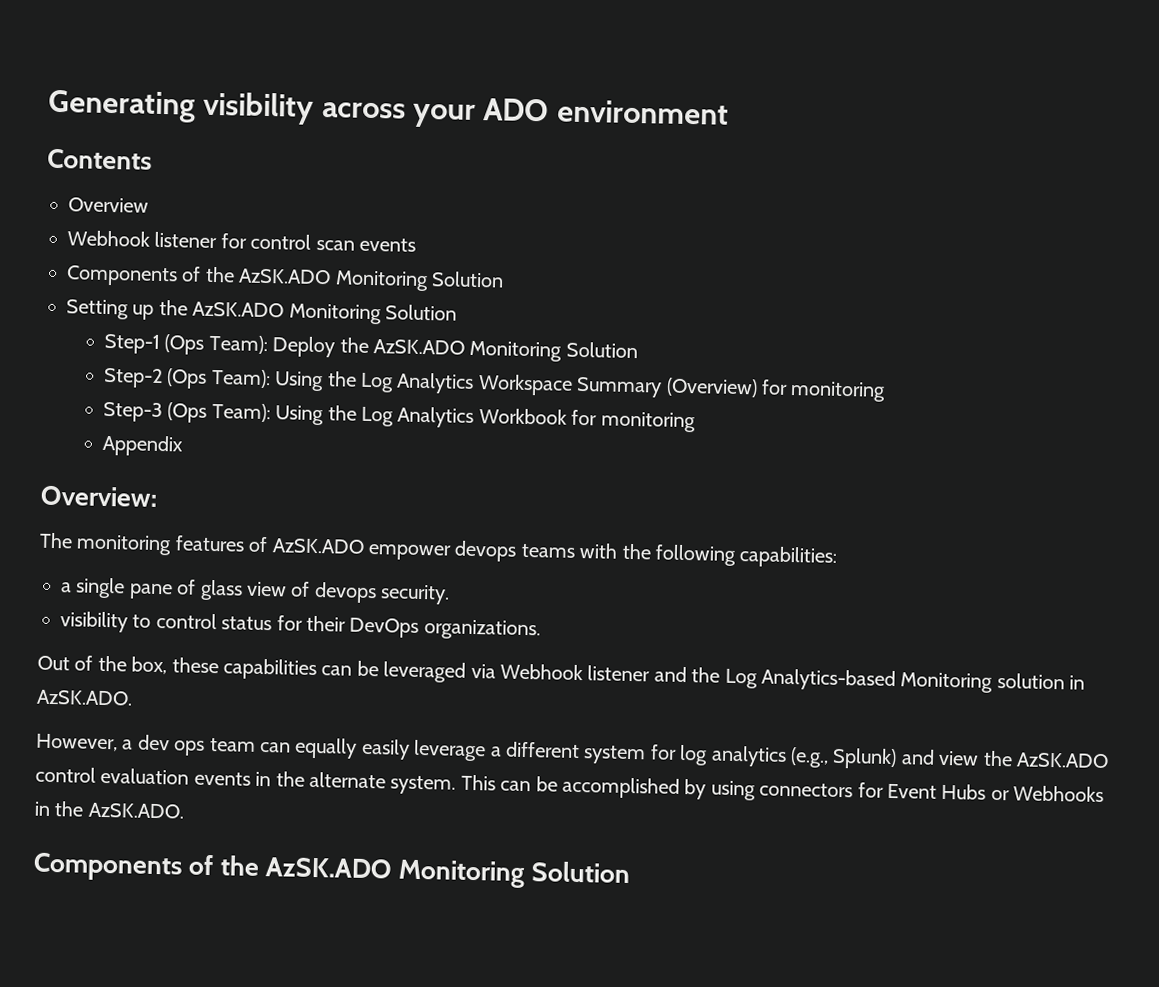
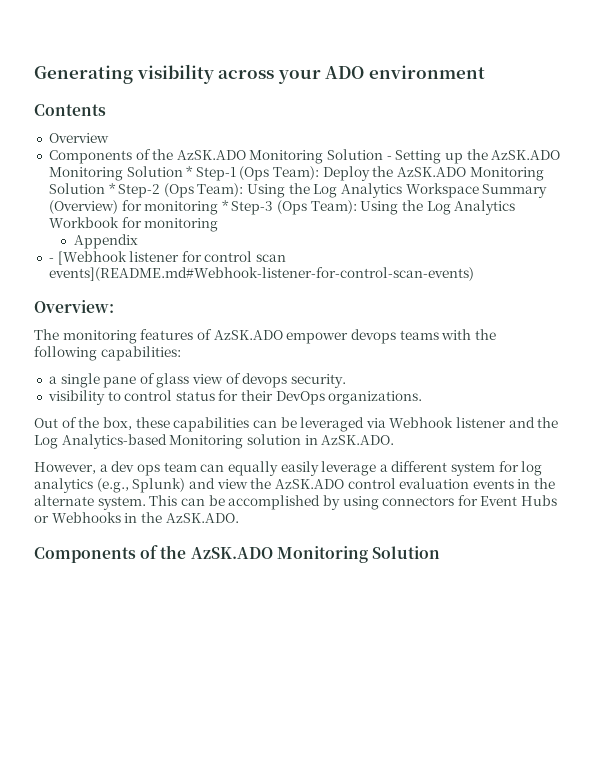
- Webhook listener for control scan events
- Components of the AzSK.ADO Monitoring Solution
- Setting up the AzSK.ADO Monitoring Solution
- Step-1 (Ops Team): Deploy the AzSK.ADO Monitoring Solution
- Step-2 (Ops Team): Using the Log Analytics Workspace Summary (Overview) for monitoring
- Step-3 (Ops Team): Using the Log Analytics Workbook for monitoring
+ Components of the AzSK.ADO Monitoring Solution - Setting up the AzSK.ADO Monitoring Solution * Step-1 (Ops Team): Deploy the AzSK.ADO Monitoring Solution * Step-2 (Ops Team): Using the Log Analytics Workspace Summary (Overview) for monitoring * Step-3 (Ops Team): Using the Log Analytics Workbook for monitoring
+ - [Webhook listener for control scan events](README.md#Webhook-listener-for-control-scan-events)

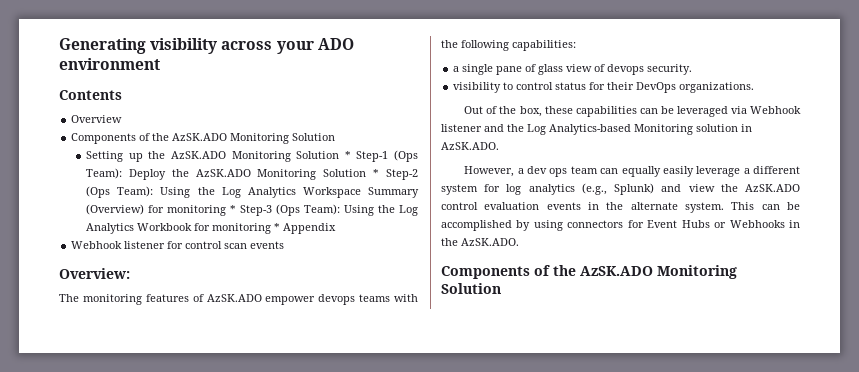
  Overview
- Components of the AzSK.ADO Monitoring Solution - Setting up the AzSK.ADO Monitoring Solution * Step-1 (Ops Team): Deploy the AzSK.ADO Monitoring Solution * Step-2 (Ops Team): Using the Log Analytics Workspace Summary (Overview) for monitoring * Step-3 (Ops Team): Using the Log Analytics Workbook for monitoring
- Appendix
+ Components of the AzSK.ADO Monitoring Solution
+ Setting up the AzSK.ADO Monitoring Solution * Step-1 (Ops Team): Deploy the AzSK.ADO Monitoring Solution * Step-2 (Ops Team): Using the Log Analytics Workspace Summary (Overview) for monitoring * Step-3 (Ops Team): Using the Log Analytics Workbook for monitoring * Appendix
- - [Webhook listener for control scan events](README.md#Webhook-listener-for-control-scan-events)
+ Webhook listener for control scan events

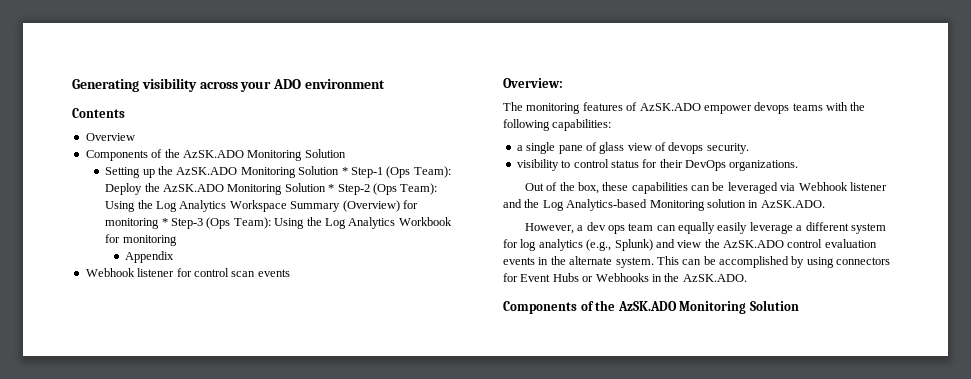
- Setting up the AzSK.ADO Monitoring Solution * Step-1 (Ops Team): Deploy the AzSK.ADO Monitoring Solution * Step-2 (Ops Team): Using the Log Analytics Workspace Summary (Overview) for monitoring * Step-3 (Ops Team): Using the Log Analytics Workbook for monitoring * Appendix
+ Setting up the AzSK.ADO Monitoring Solution * Step-1 (Ops Team): Deploy the AzSK.ADO Monitoring Solution * Step-2 (Ops Team): Using the Log Analytics Workspace Summary (Overview) for monitoring * Step-3 (Ops Team): Using the Log Analytics Workbook for monitoring
+ Appendix

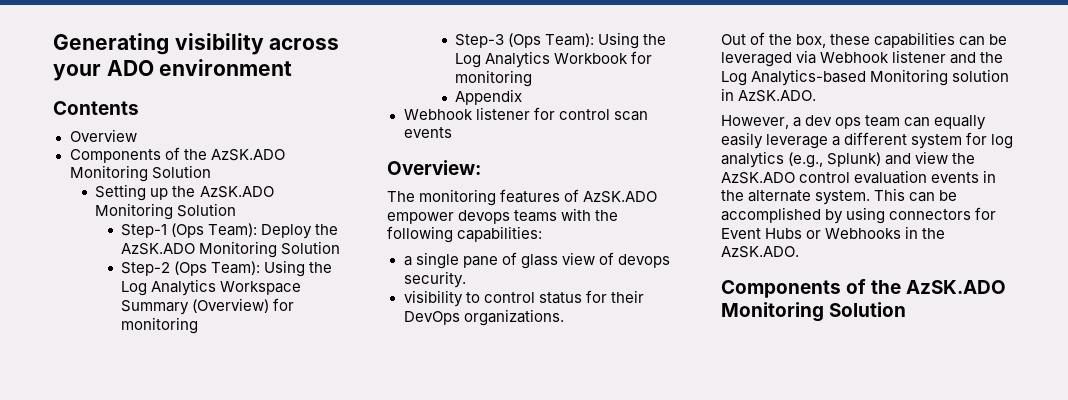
- Setting up the AzSK.ADO Monitoring Solution * Step-1 (Ops Team): Deploy the AzSK.ADO Monitoring Solution * Step-2 (Ops Team): Using the Log Analytics Workspace Summary (Overview) for monitoring * Step-3 (Ops Team): Using the Log Analytics Workbook for monitoring
+ Setting up the AzSK.ADO Monitoring Solution
+ Step-1 (Ops Team): Deploy the AzSK.ADO Monitoring Solution
+ Step-2 (Ops Team): Using the Log Analytics Workspace Summary (Overview) for monitoring
+ Step-3 (Ops Team): Using the Log Analytics Workbook for monitoring

